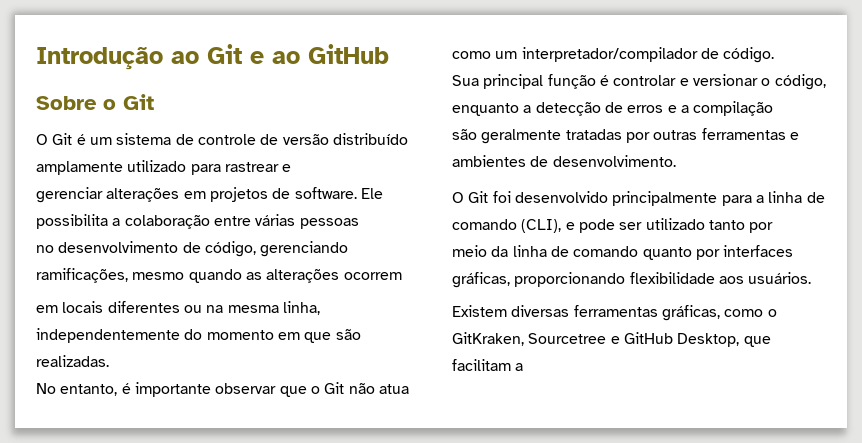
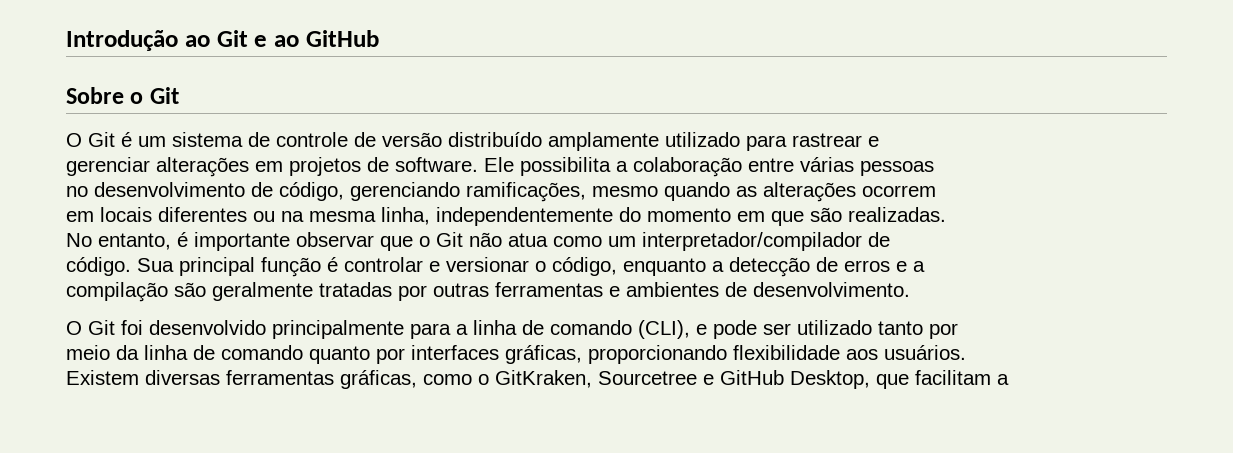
- No entanto, é importante observar que o Git não atua como um interpretador/compilador de código.
- Sua principal função é controlar e versionar o código, enquanto a detecção de erros e a compilação
- são geralmente tratadas por outras ferramentas e ambientes de desenvolvimento.
+ No entanto, é importante observar que o Git não atua como um interpretador/compilador de
+ código. Sua principal função é controlar e versionar o código, enquanto a detecção de erros e a
+ compilação são geralmente tratadas por outras ferramentas e ambientes de desenvolvimento.

